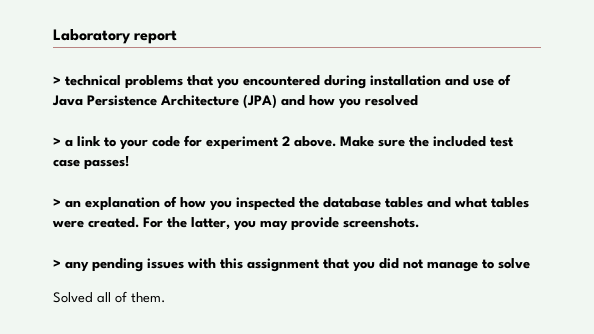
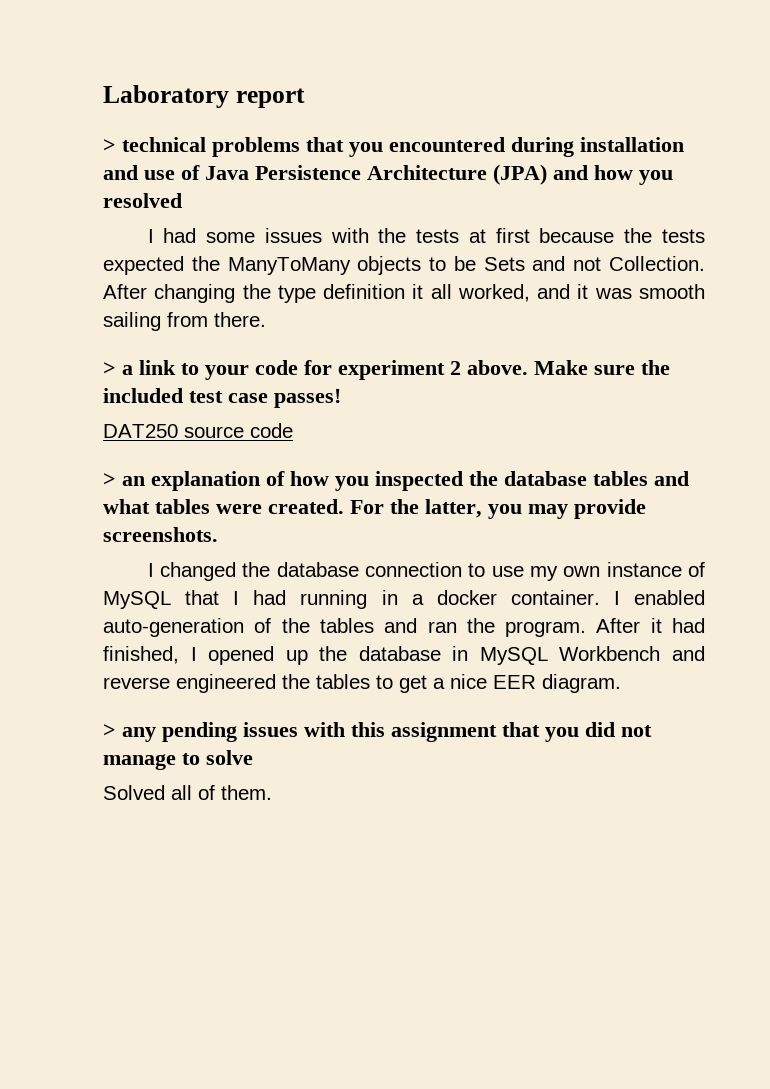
+ I had some issues with the tests at first because the tests expected the ManyToMany objects to be Sets and not Collection. After changing the type definition it all worked, and it was smooth sailing from there.
+ DAT250 source code
+ I changed the database connection to use my own instance of MySQL that I had running in a docker container. I enabled auto-generation of the tables and ran the program. After it had finished, I opened up the database in MySQL Workbench and reverse engineered the tables to get a nice EER diagram.

